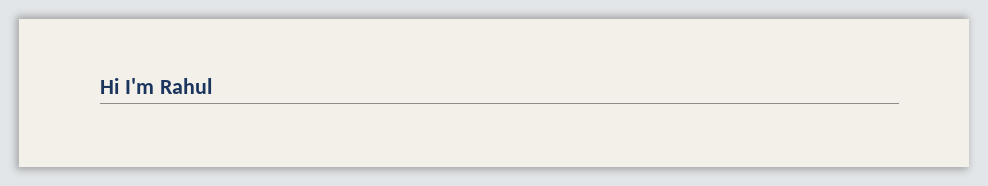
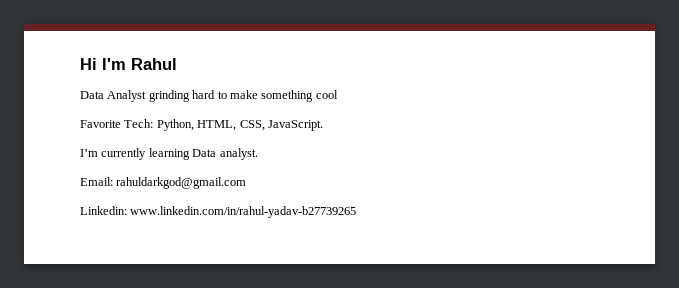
+ Data Analyst grinding hard to make something cool
+ Favorite Tech: Python, HTML, CSS, JavaScript.
+ I’m currently learning Data analyst.
+ Email: rahuldarkgod@gmail.com
+ Linkedin: www.linkedin.com/in/rahul-yadav-b27739265

